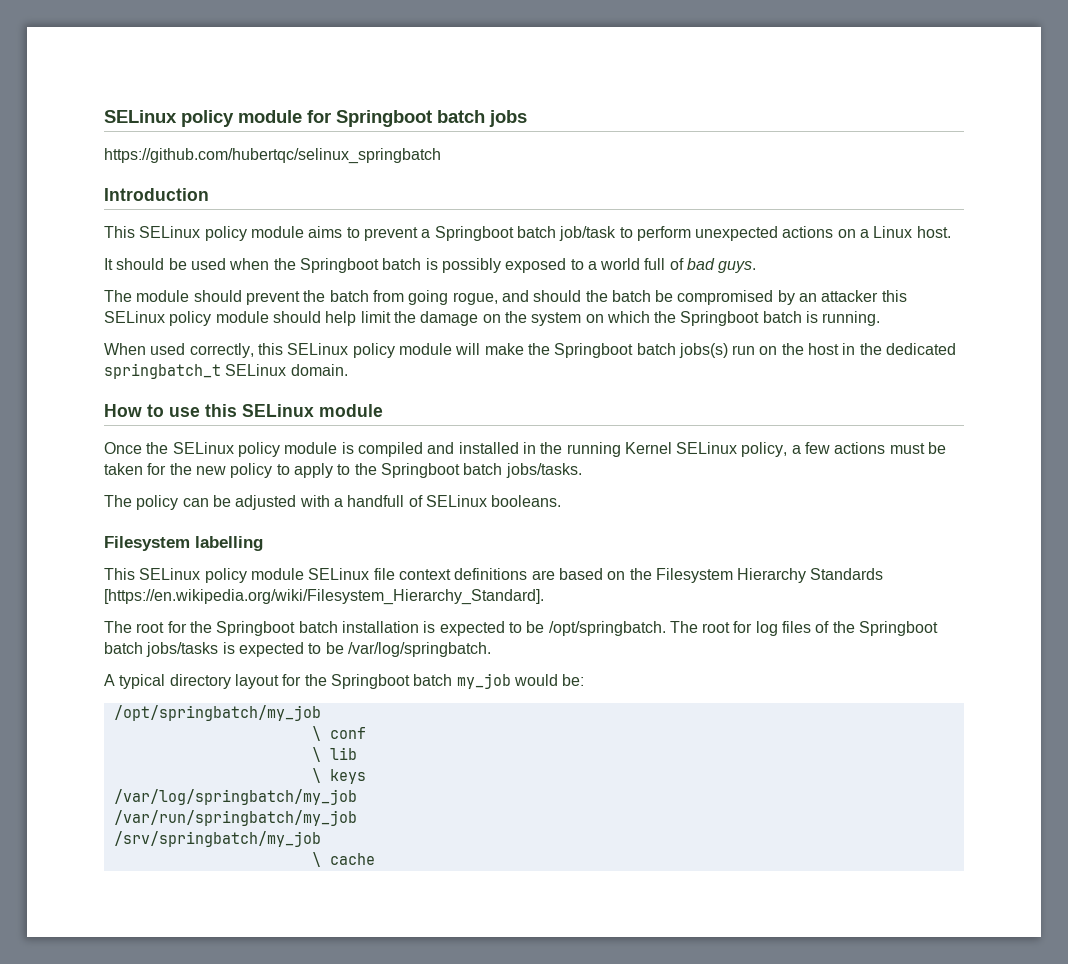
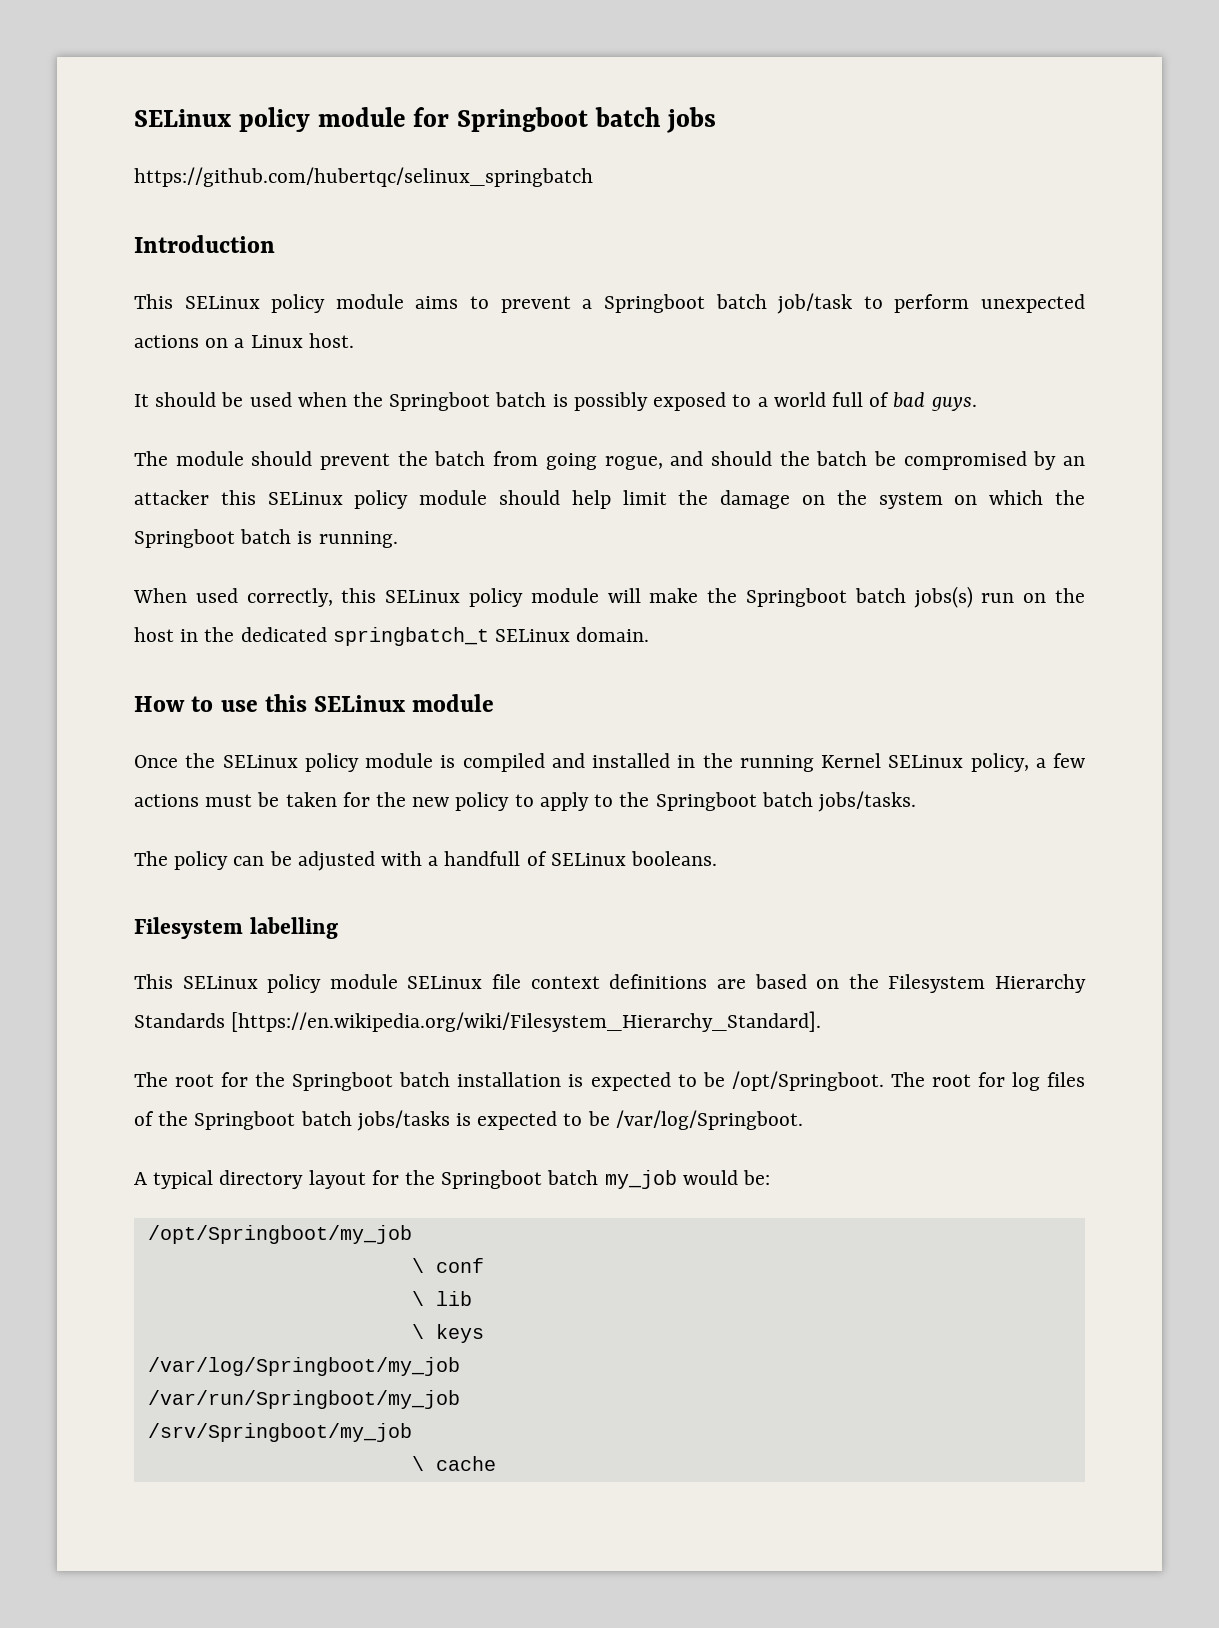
- The root for the Springboot batch installation is expected to be /opt/springbatch.
+ The root for the Springboot batch installation is expected to be /opt/Springboot.
- The root for log files of the Springboot batch jobs/tasks is expected to be /var/log/springbatch.
+ The root for log files of the Springboot batch jobs/tasks is expected to be /var/log/Springboot.
- /opt/springbatch/my_job
+ /opt/Springboot/my_job
- /var/log/springbatch/my_job
- /var/run/springbatch/my_job
- /srv/springbatch/my_job
+ /var/log/Springboot/my_job
+ /var/run/Springboot/my_job
+ /srv/Springboot/my_job

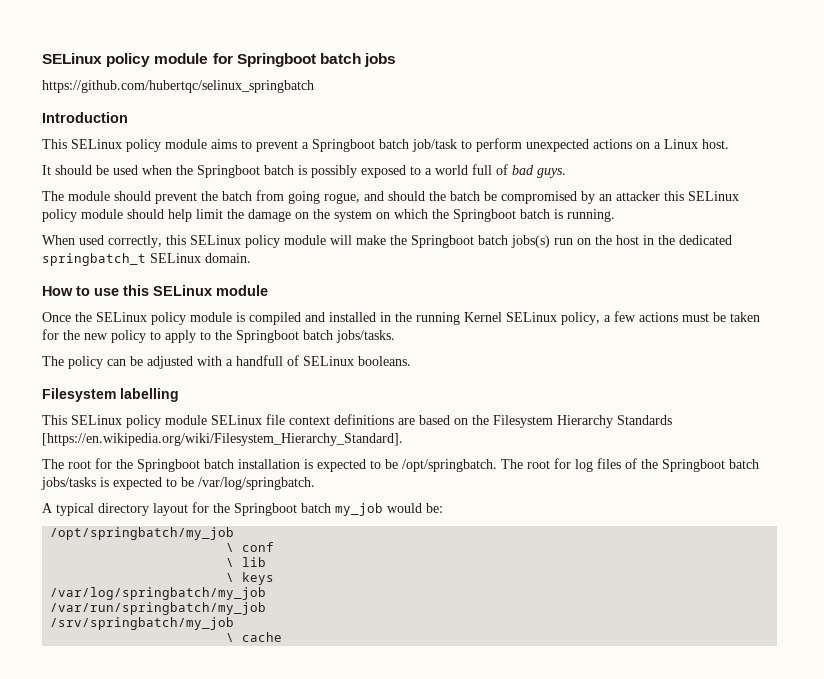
- The root for the Springboot batch installation is expected to be /opt/Springboot.
+ The root for the Springboot batch installation is expected to be /opt/springbatch.
- The root for log files of the Springboot batch jobs/tasks is expected to be /var/log/Springboot.
+ The root for log files of the Springboot batch jobs/tasks is expected to be /var/log/springbatch.
- /opt/Springboot/my_job
+ /opt/springbatch/my_job
- /var/log/Springboot/my_job
- /var/run/Springboot/my_job
- /srv/Springboot/my_job
+ /var/log/springbatch/my_job
+ /var/run/springbatch/my_job
+ /srv/springbatch/my_job

